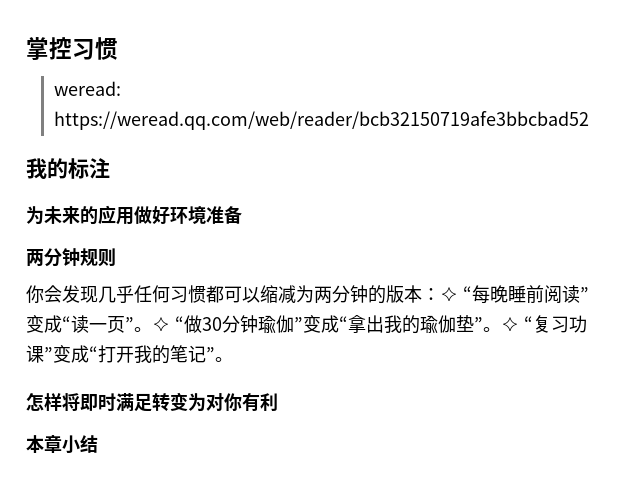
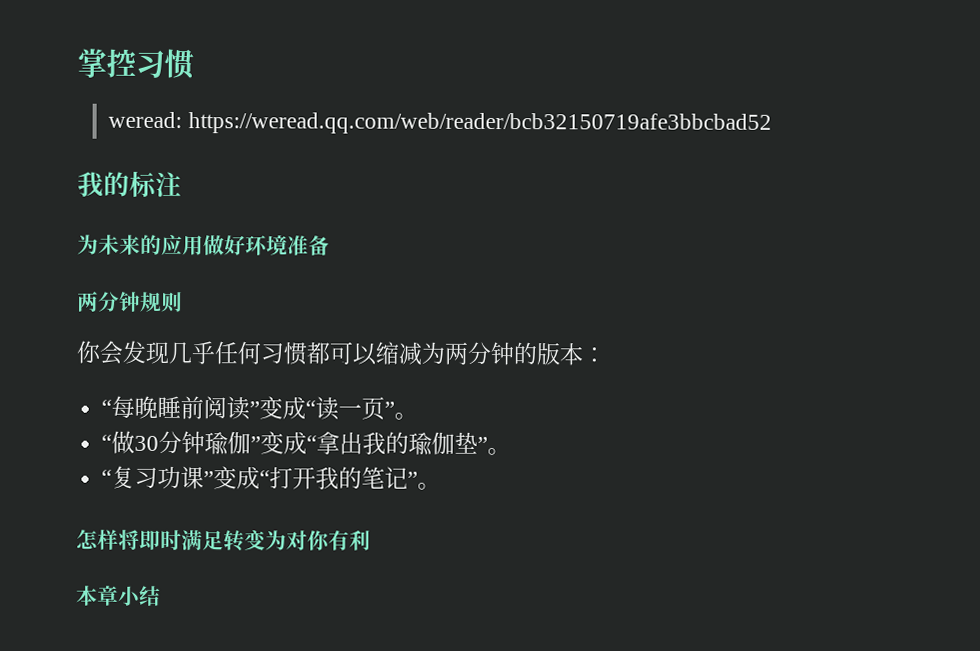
- 你会发现几乎任何习惯都可以缩减为两分钟的版本：✧ “每晚睡前阅读”变成“读一页”。✧ “做30分钟瑜伽”变成“拿出我的瑜伽垫”。✧ “复习功课”变成“打开我的笔记”。
+ 你会发现几乎任何习惯都可以缩减为两分钟的版本：
+ “每晚睡前阅读”变成“读一页”。
+ “做30分钟瑜伽”变成“拿出我的瑜伽垫”。
+ “复习功课”变成“打开我的笔记”。

